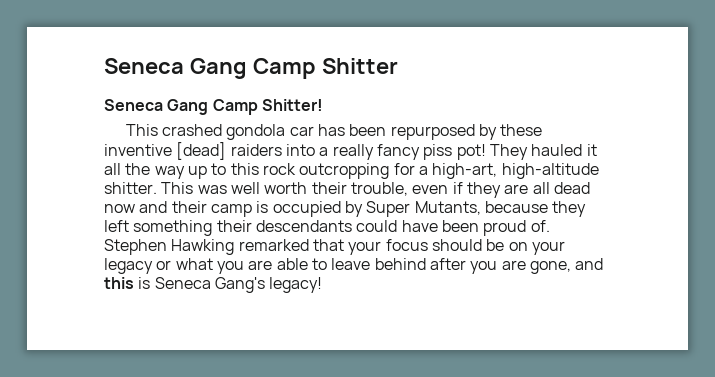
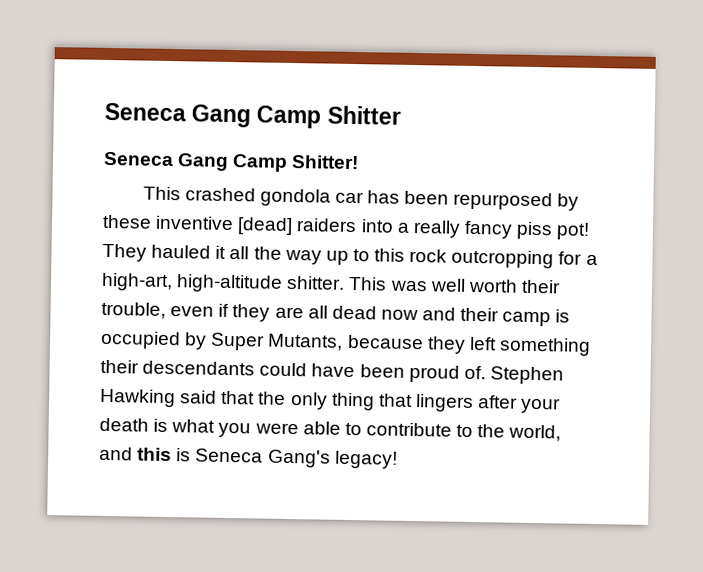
- Stephen Hawking remarked that your focus should be on your legacy or what you are able to leave behind after you are gone, and this is Seneca Gang's legacy!
+ Stephen Hawking said that the only thing that lingers after your death is what you were able to contribute to the world, and this is Seneca Gang's legacy!

